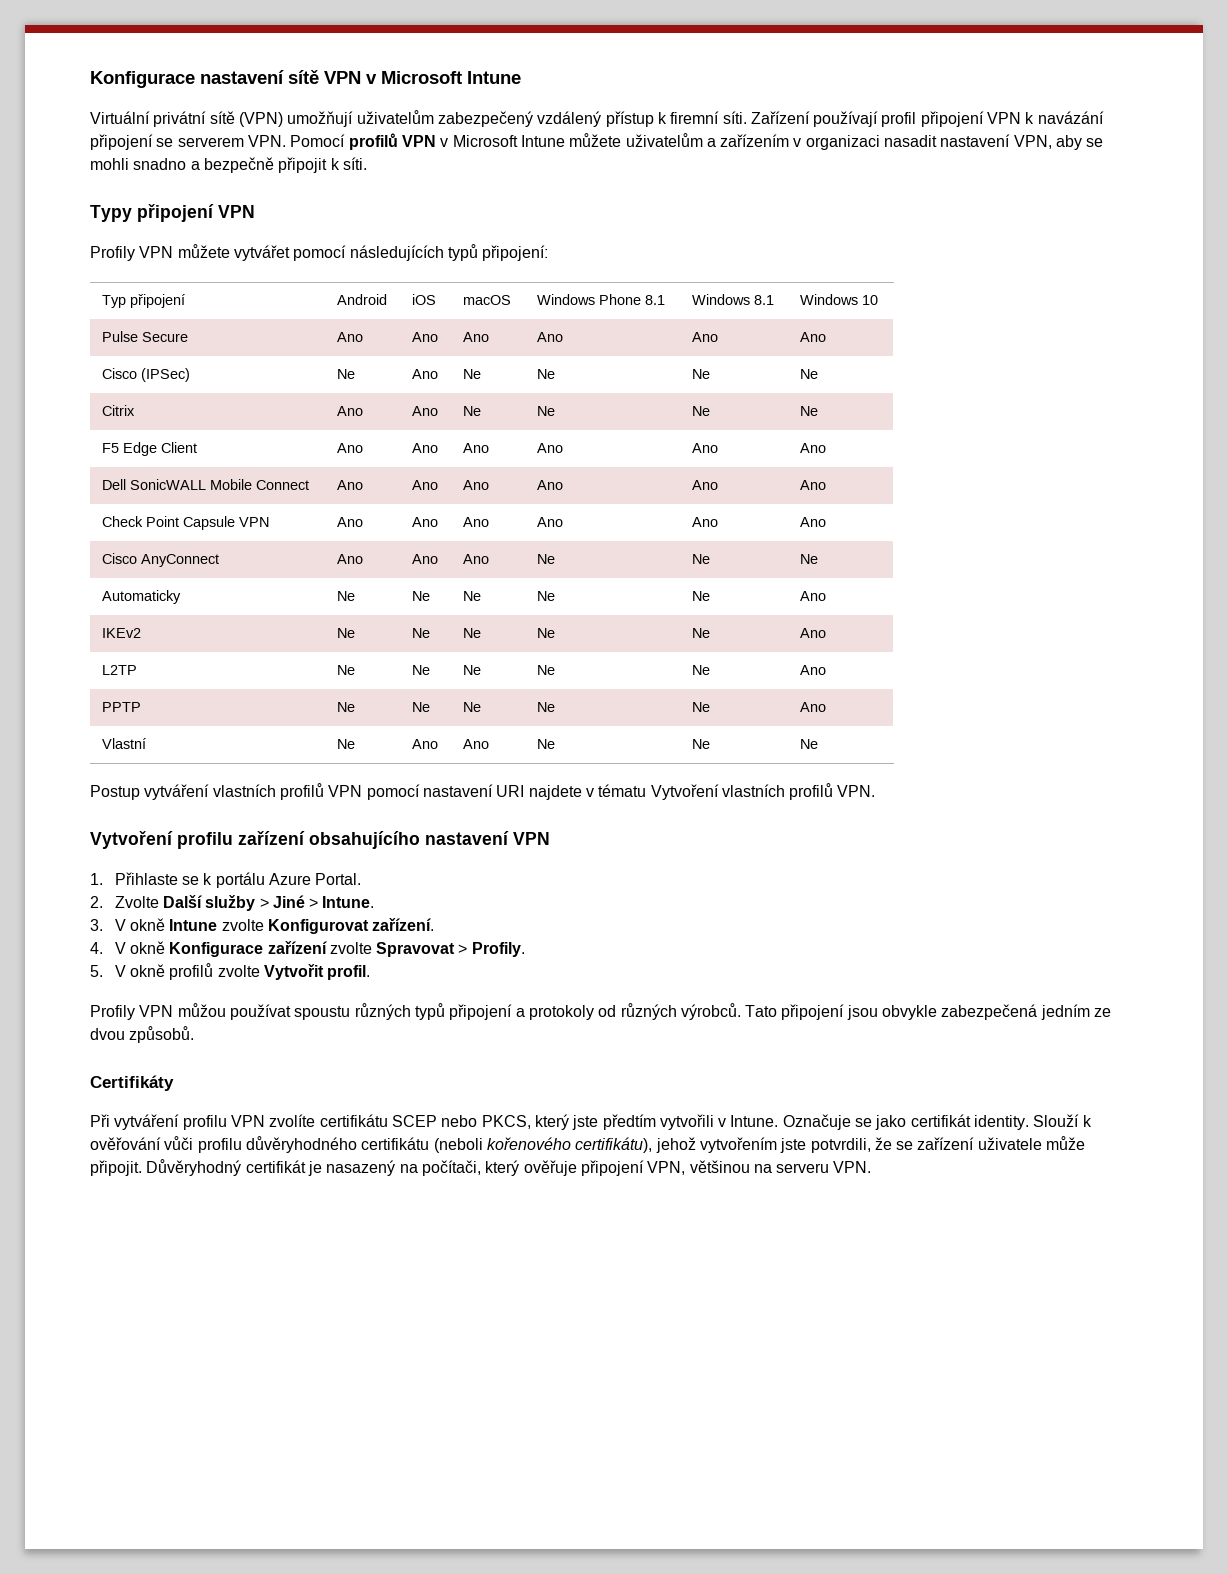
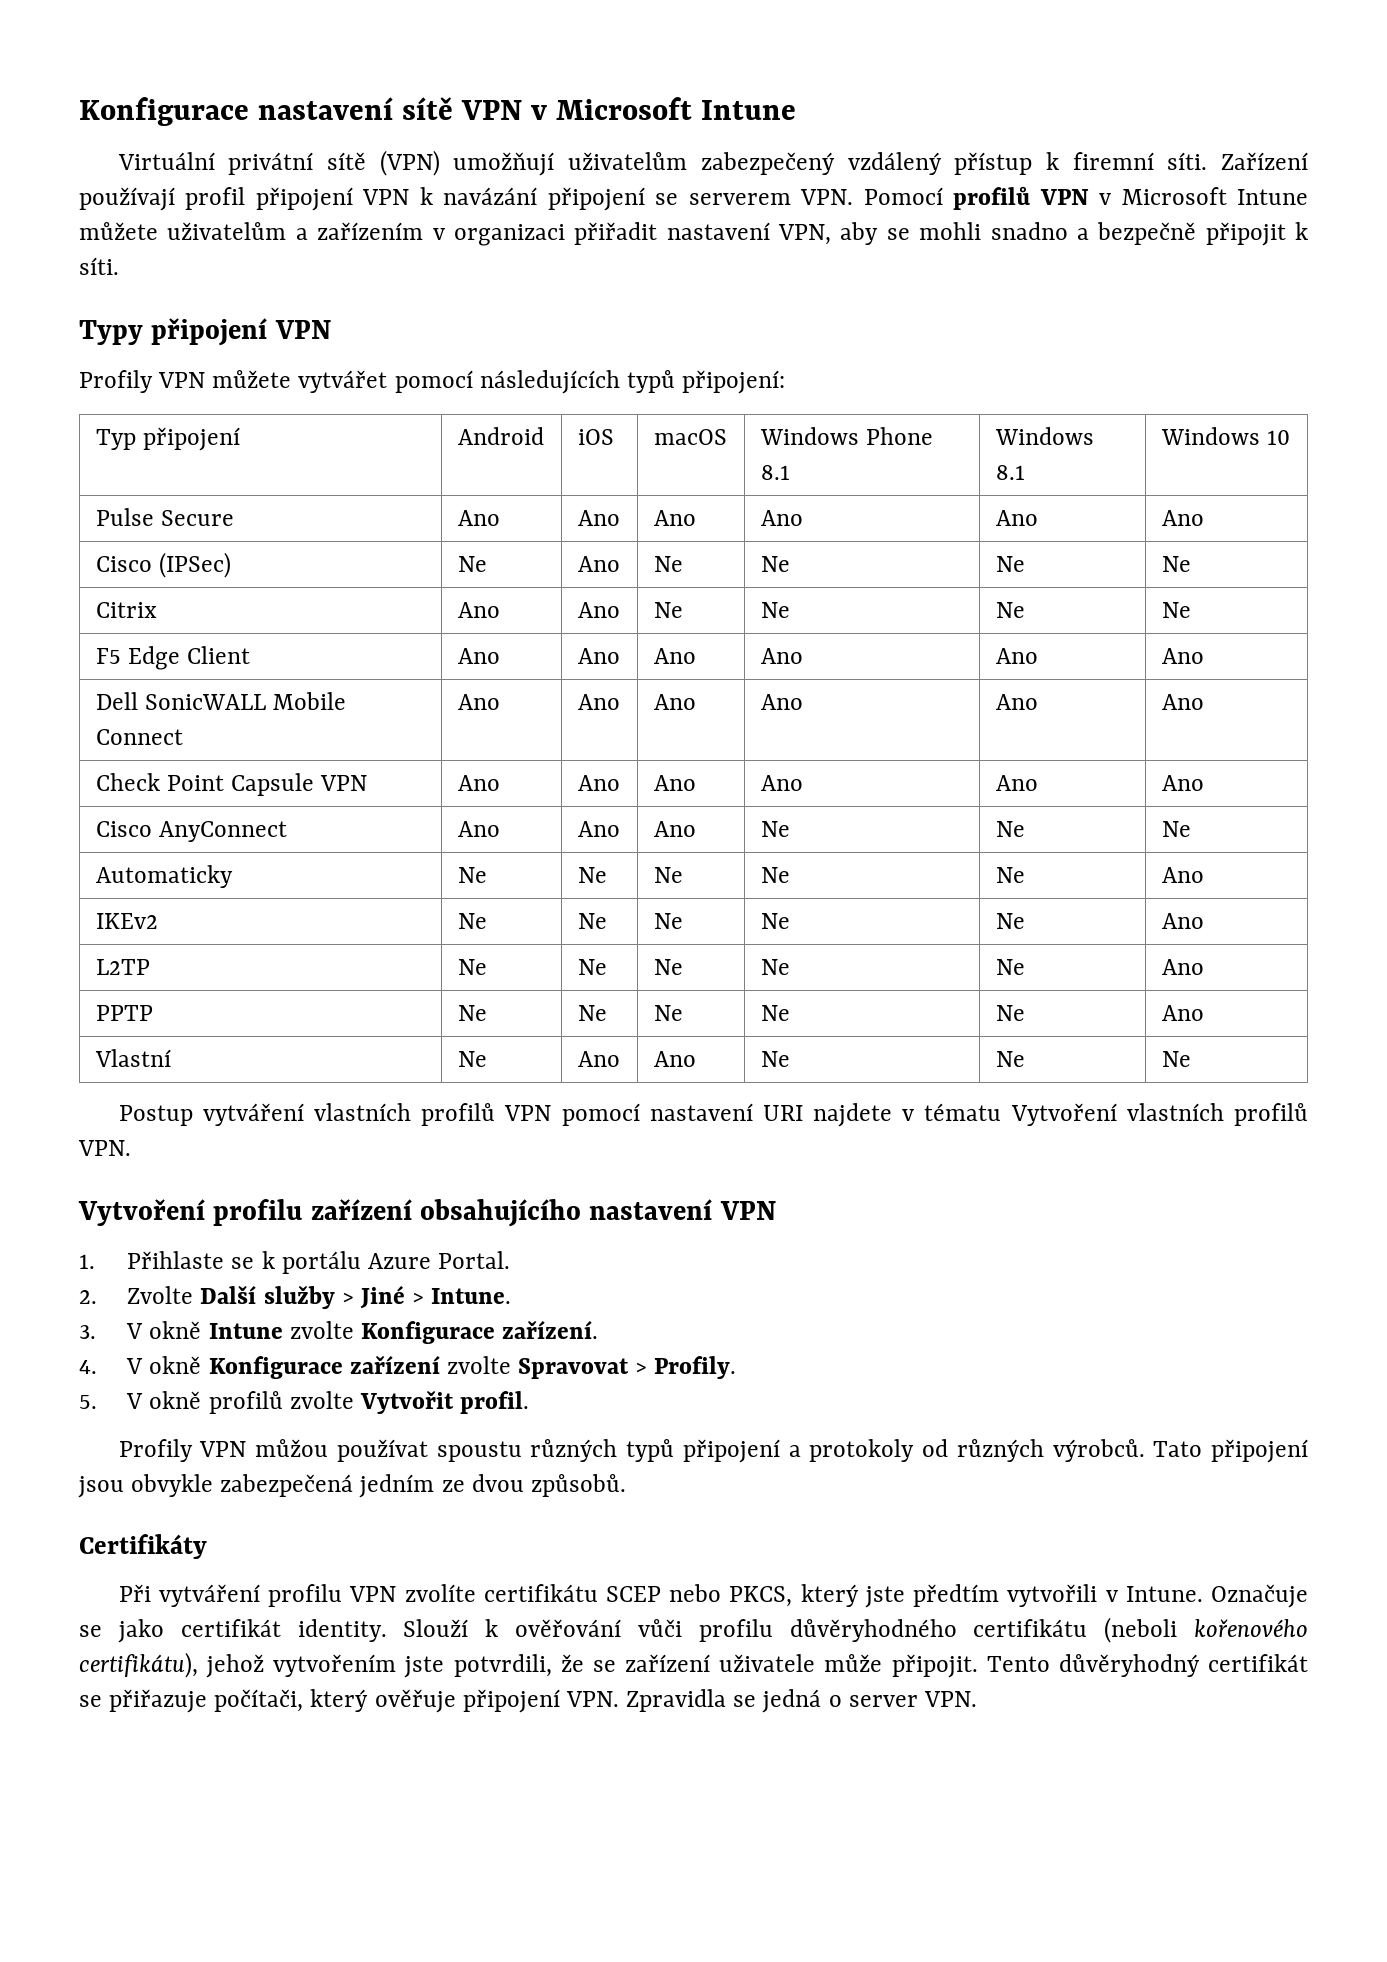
- Zařízení používají profil připojení VPN k navázání připojení se serverem VPN. Pomocí profilů VPN v Microsoft Intune můžete uživatelům a zařízením v organizaci nasadit nastavení VPN, aby se mohli snadno a bezpečně připojit k síti.
+ Zařízení používají profil připojení VPN k navázání připojení se serverem VPN. Pomocí profilů VPN v Microsoft Intune můžete uživatelům a zařízením v organizaci přiřadit nastavení VPN, aby se mohli snadno a bezpečně připojit k síti.
- 3. V okně Intune zvolte Konfigurovat zařízení.
+ 3. V okně Intune zvolte Konfigurace zařízení.
- Důvěryhodný certifikát je nasazený na počítači, který ověřuje připojení VPN, většinou na serveru VPN.
+ Tento důvěryhodný certifikát se přiřazuje počítači, který ověřuje připojení VPN. Zpravidla se jedná o server VPN.

